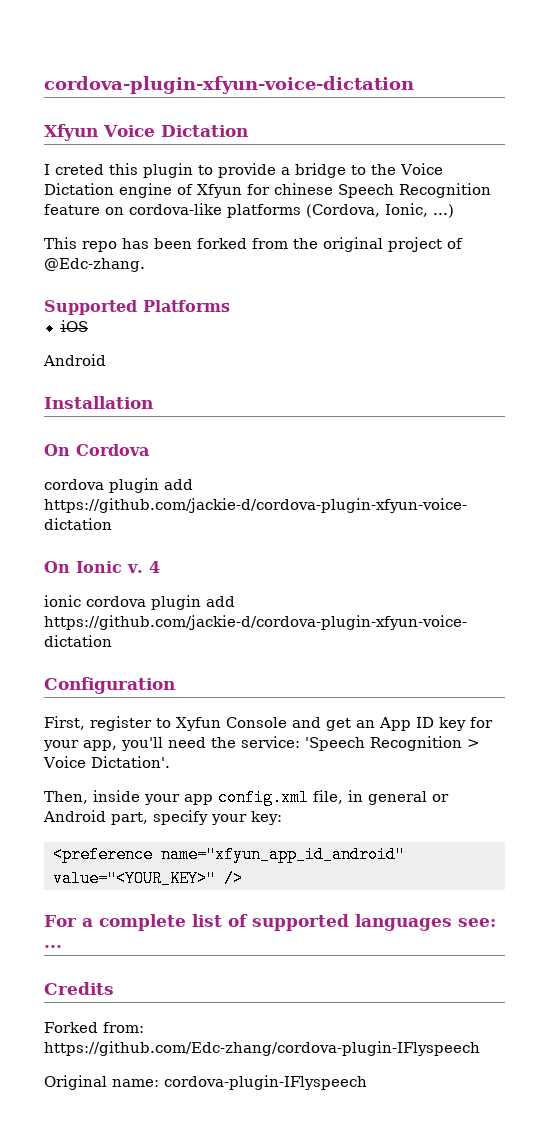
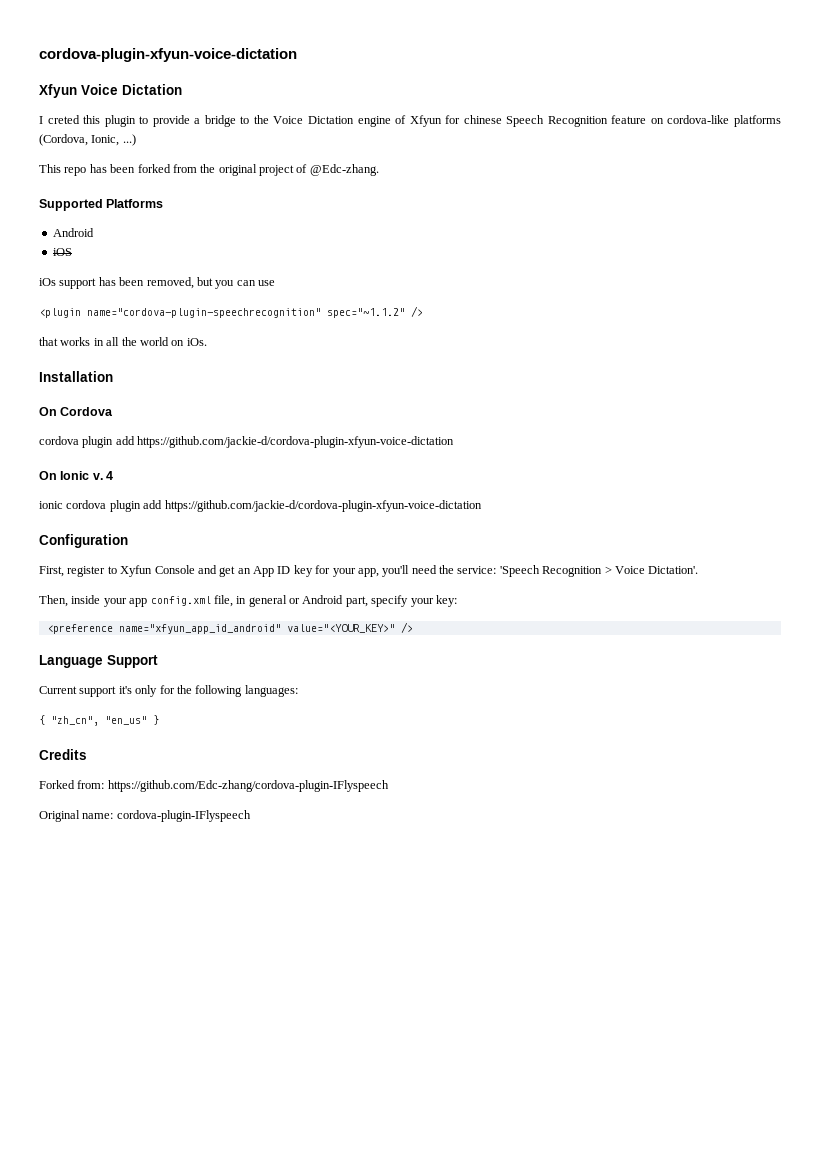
  Supported Platforms
+ Android
  iOS
- Android
+ iOs support has been removed, but you can use
+ <plugin name="cordova-plugin-speechrecognition" spec="~1.1.2" />
+ that works in all the world on iOs.
- For a complete list of supported languages see: ...
+ Language Support
+ Current support it's only for the following languages:
+ { "zh_cn", "en_us" }

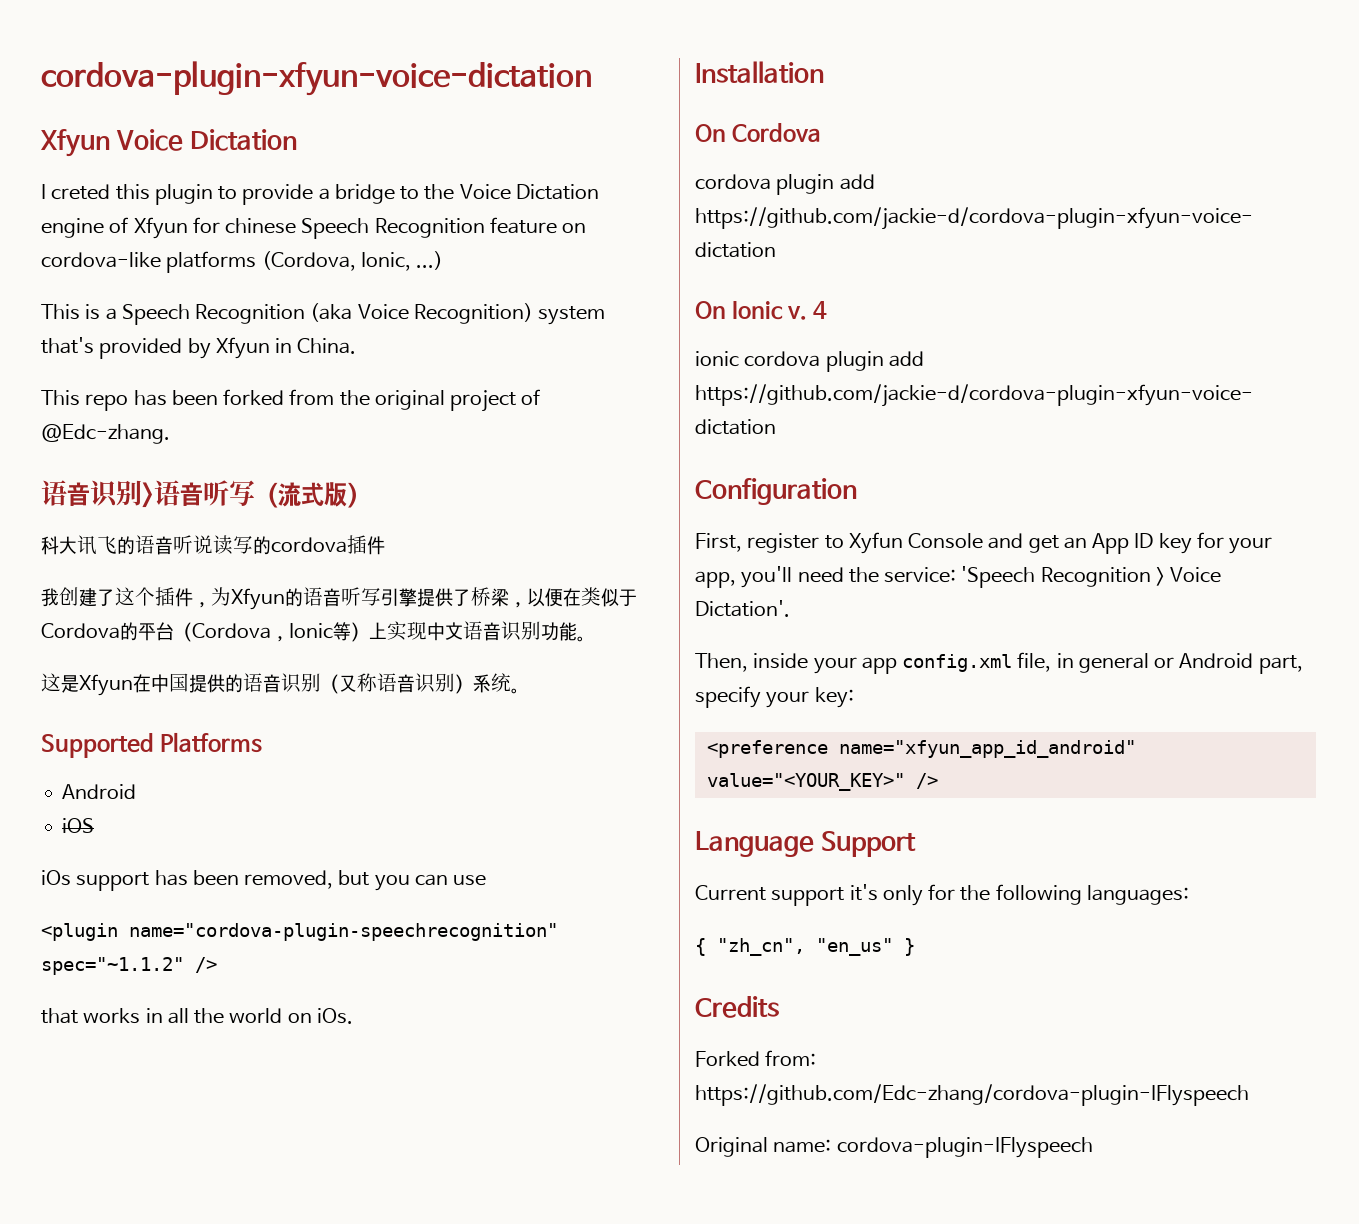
+ This is a Speech Recognition (aka Voice Recognition) system that's provided by Xfyun in China.
+ 语音识别>语音听写（流式版）
+ 科大讯飞的语音听说读写的cordova插件
+ 我创建了这个插件，为Xfyun的语音听写引擎提供了桥梁，以便在类似于Cordova的平台（Cordova，Ionic等）上实现中文语音识别功能。
+ 这是Xfyun在中国提供的语音识别（又称语音识别）系统。

